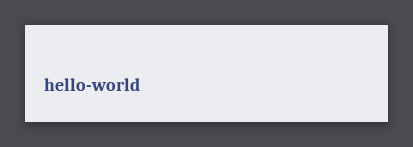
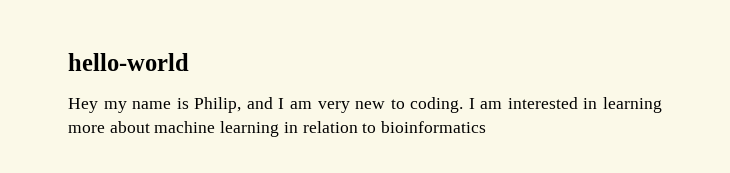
+ Hey my name is Philip, and I am very new to coding. I am interested in learning more about machine learning in relation to bioinformatics

